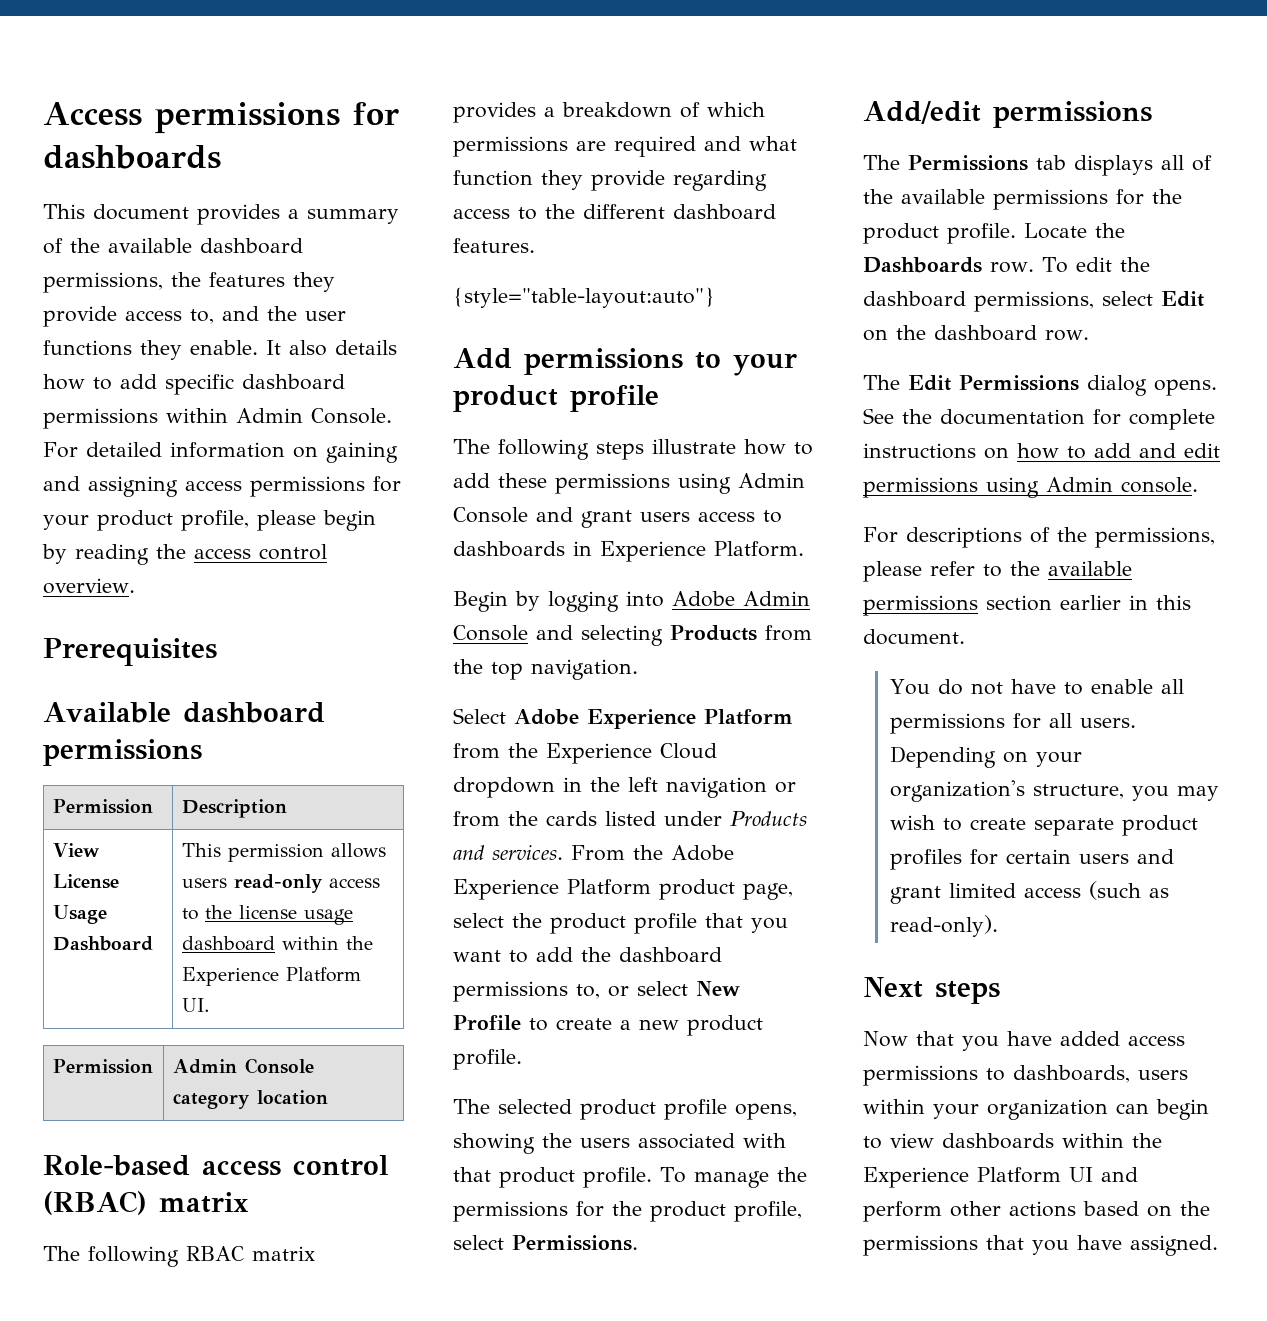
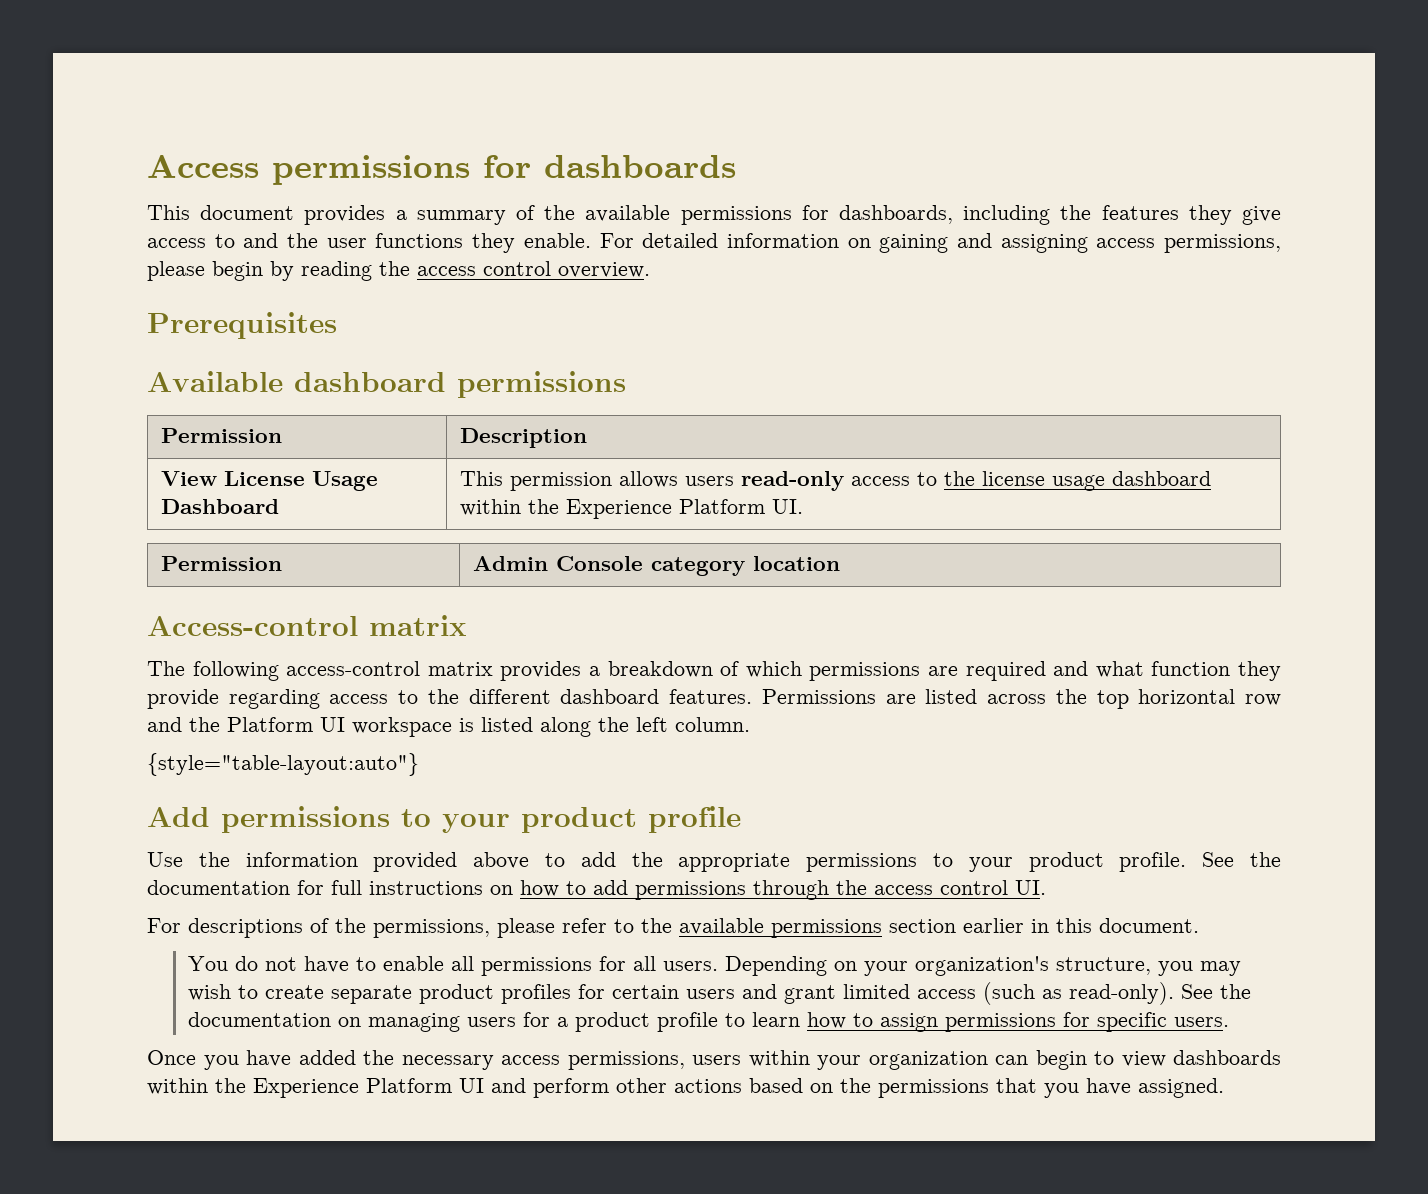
- This document provides a summary of the available dashboard permissions, the features they provide access to, and the user functions they enable.
+ This document provides a summary of the available permissions for dashboards, including the features they give access to and the user functions they enable.
- It also details how to add specific dashboard permissions within Admin Console.
- For detailed information on gaining and assigning access permissions for your product profile, please begin by reading the access control overview.
+ For detailed information on gaining and assigning access permissions, please begin by reading the access control overview.
- Role-based access control (RBAC) matrix
+ Access-control matrix
- The following RBAC matrix provides a breakdown of which permissions are required and what function they provide regarding access to the different dashboard features.
+ The following access-control matrix provides a breakdown of which permissions are required and what function they provide regarding access to the different dashboard features. Permissions are listed across the top horizontal row and the Platform UI workspace is listed along the left column.
- The following steps illustrate how to add these permissions using Admin Console and grant users access to dashboards in Experience Platform.
- Begin by logging into Adobe Admin Console and selecting Products from the top navigation.
- Select Adobe Experience Platform from the Experience Cloud dropdown in the left navigation or from the cards listed under Products and services. From the Adobe Experience Platform product page, select the product profile that you want to add the dashboard permissions to, or select New Profile to create a new product profile.
- The selected product profile opens, showing the users associated with that product profile. To manage the permissions for the product profile, select Permissions.
- Add/edit permissions
- The Permissions tab displays all of the available permissions for the product profile. Locate the Dashboards row. To edit the dashboard permissions, select Edit on the dashboard row.
- The Edit Permissions dialog opens.
+ Use the information provided above to add the appropriate permissions to your product profile.
- See the documentation for complete instructions on how to add and edit permissions using Admin console.
+ See the documentation for full instructions on how to add permissions through the access control UI.
- Depending on your organization's structure, you may wish to create separate product profiles for certain users and grant limited access (such as read-only).
- Next steps
- Now that you have added access permissions to dashboards, users within your organization can begin to view dashboards within the Experience Platform UI and perform other actions based on the permissions that you have assigned.
+ Depending on your organization's structure, you may wish to create separate product profiles for certain users and grant limited access (such as read-only). See the documentation on managing users for a product profile to learn how to assign permissions for specific users.
+ Once you have added the necessary access permissions, users within your organization can begin to view dashboards within the Experience Platform UI and perform other actions based on the permissions that you have assigned.

